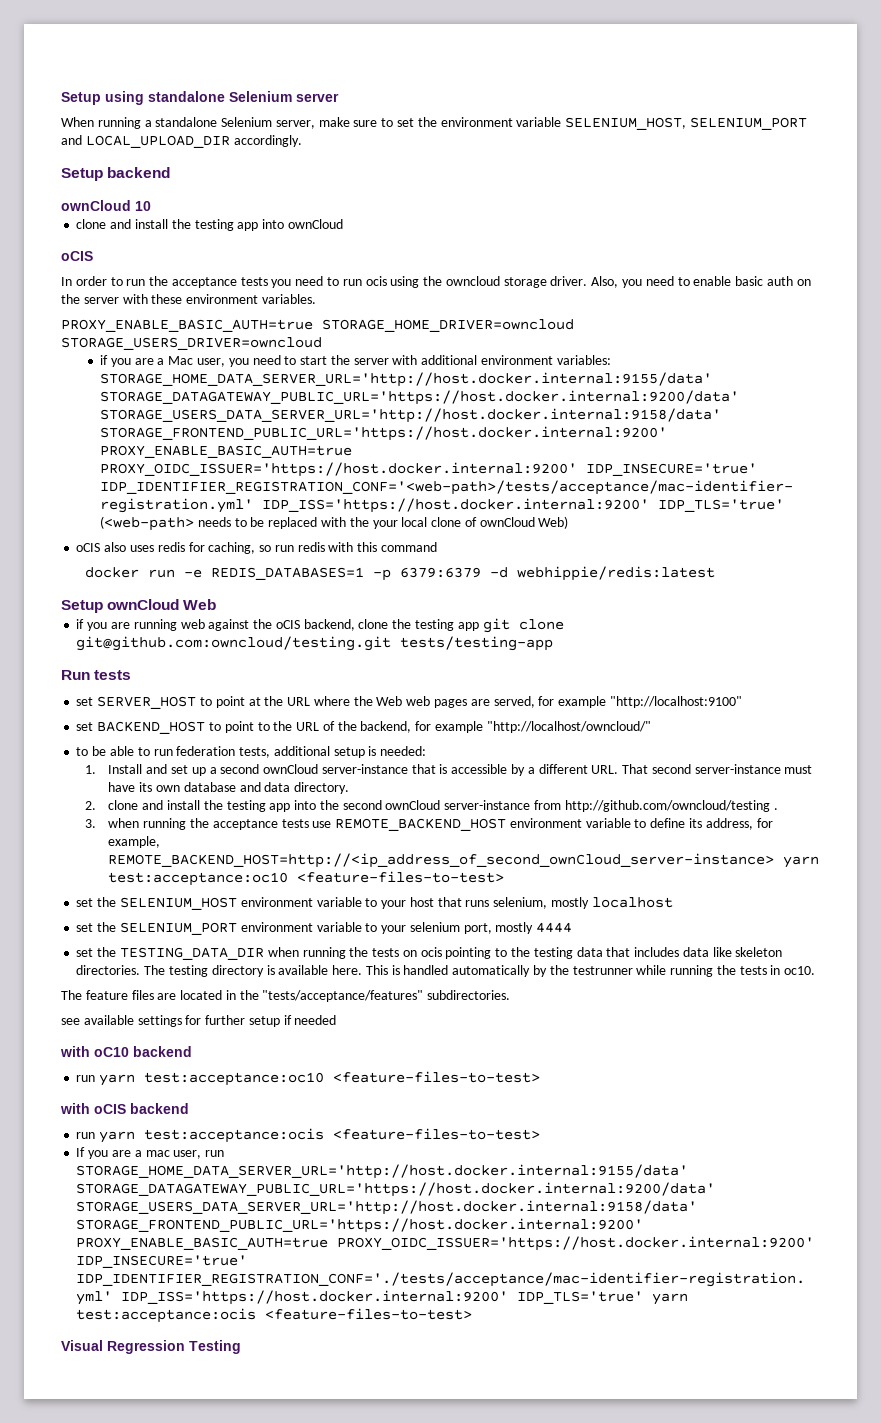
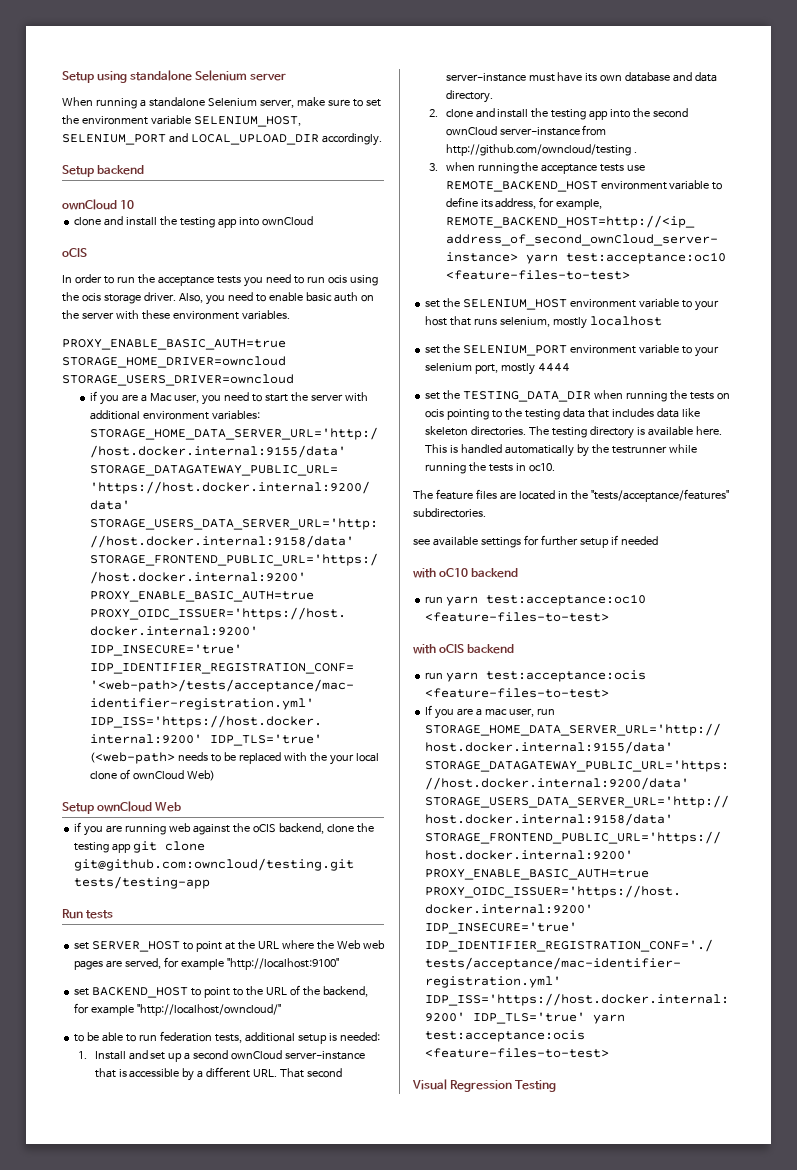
- In order to run the acceptance tests you need to run ocis using the owncloud storage driver.
+ In order to run the acceptance tests you need to run ocis using the ocis storage driver.
- oCIS also uses redis for caching, so run redis with this command
- docker run -e REDIS_DATABASES=1 -p 6379:6379 -d webhippie/redis:latest

